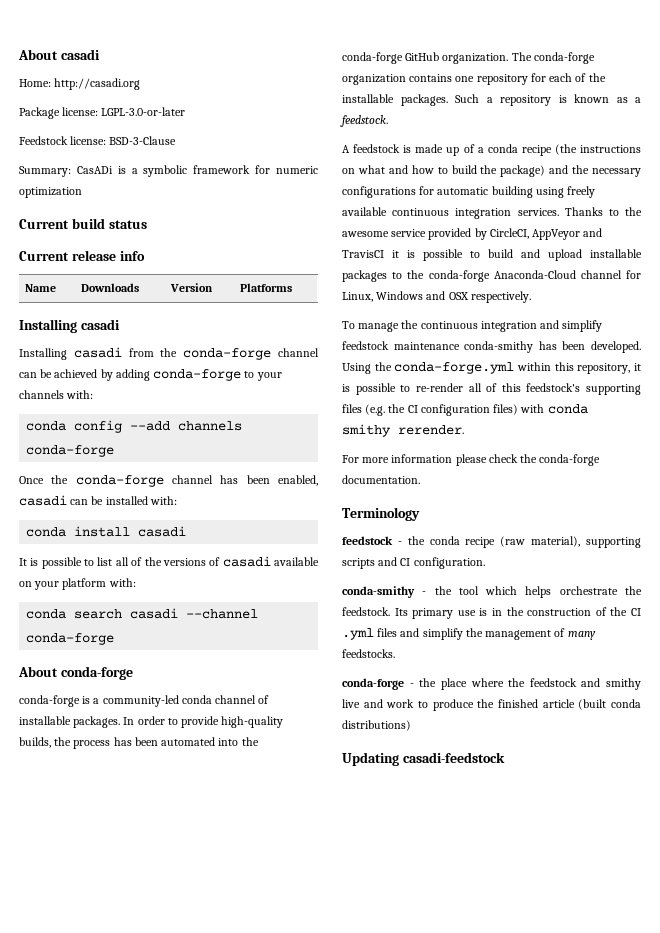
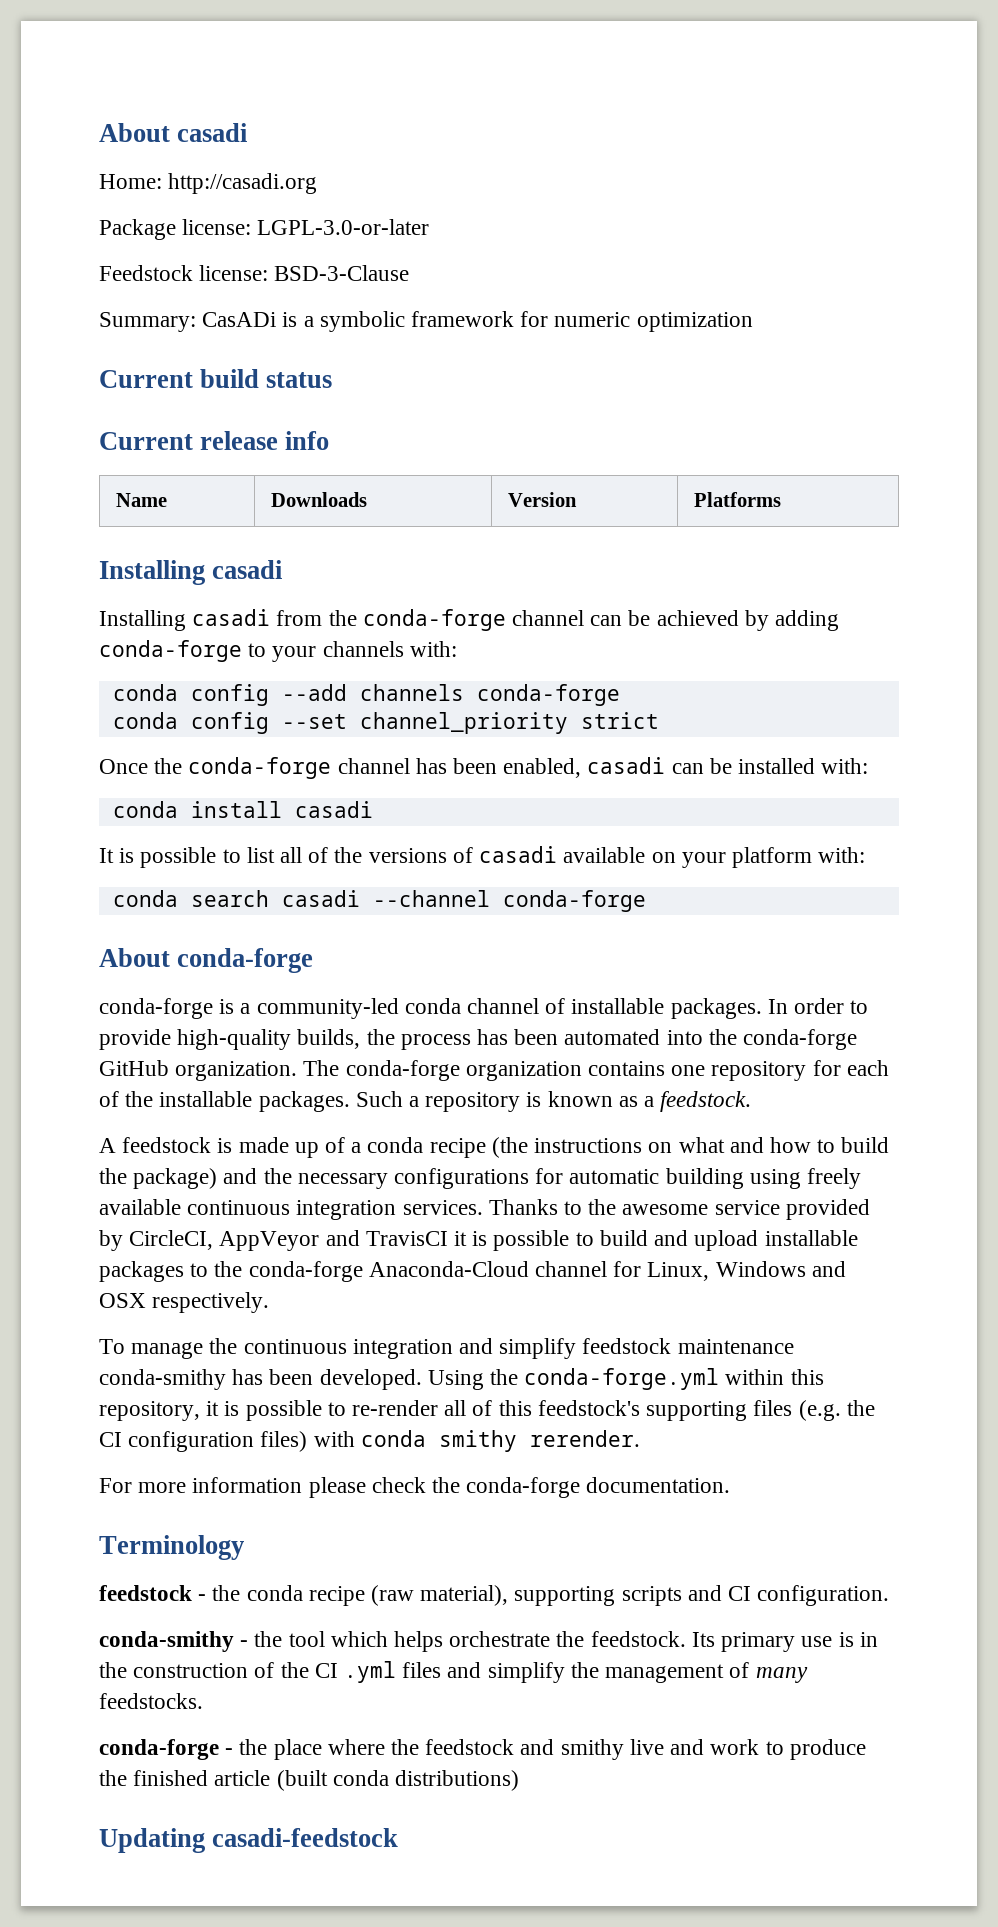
+ conda config --set channel_priority strict

